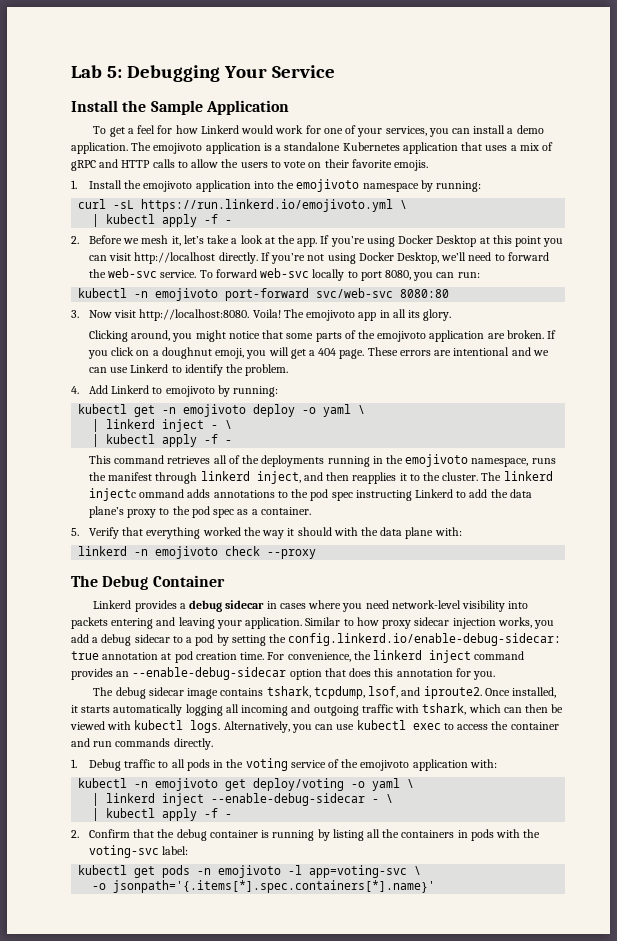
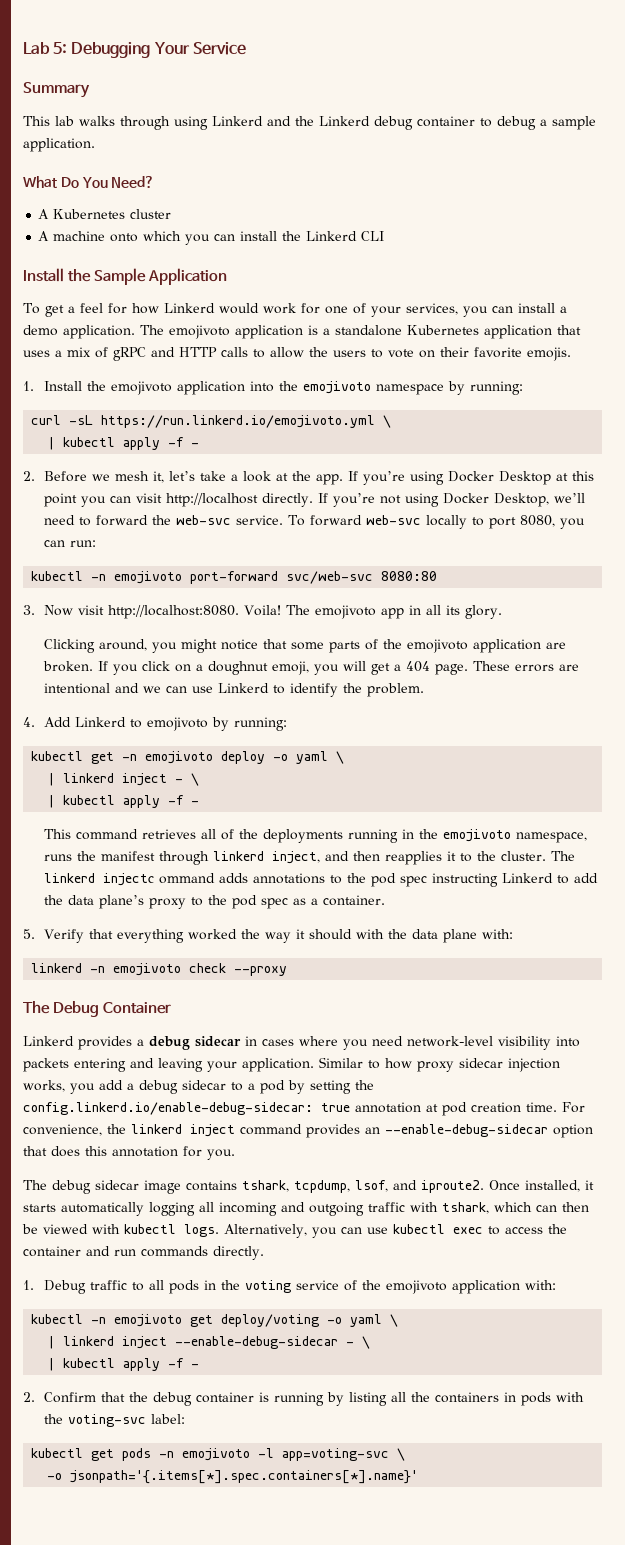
+ Summary
+ This lab walks through using Linkerd and the Linkerd debug container to debug a sample application.
+ What Do You Need?
+ A Kubernetes cluster
+ A machine onto which you can install the Linkerd CLI

